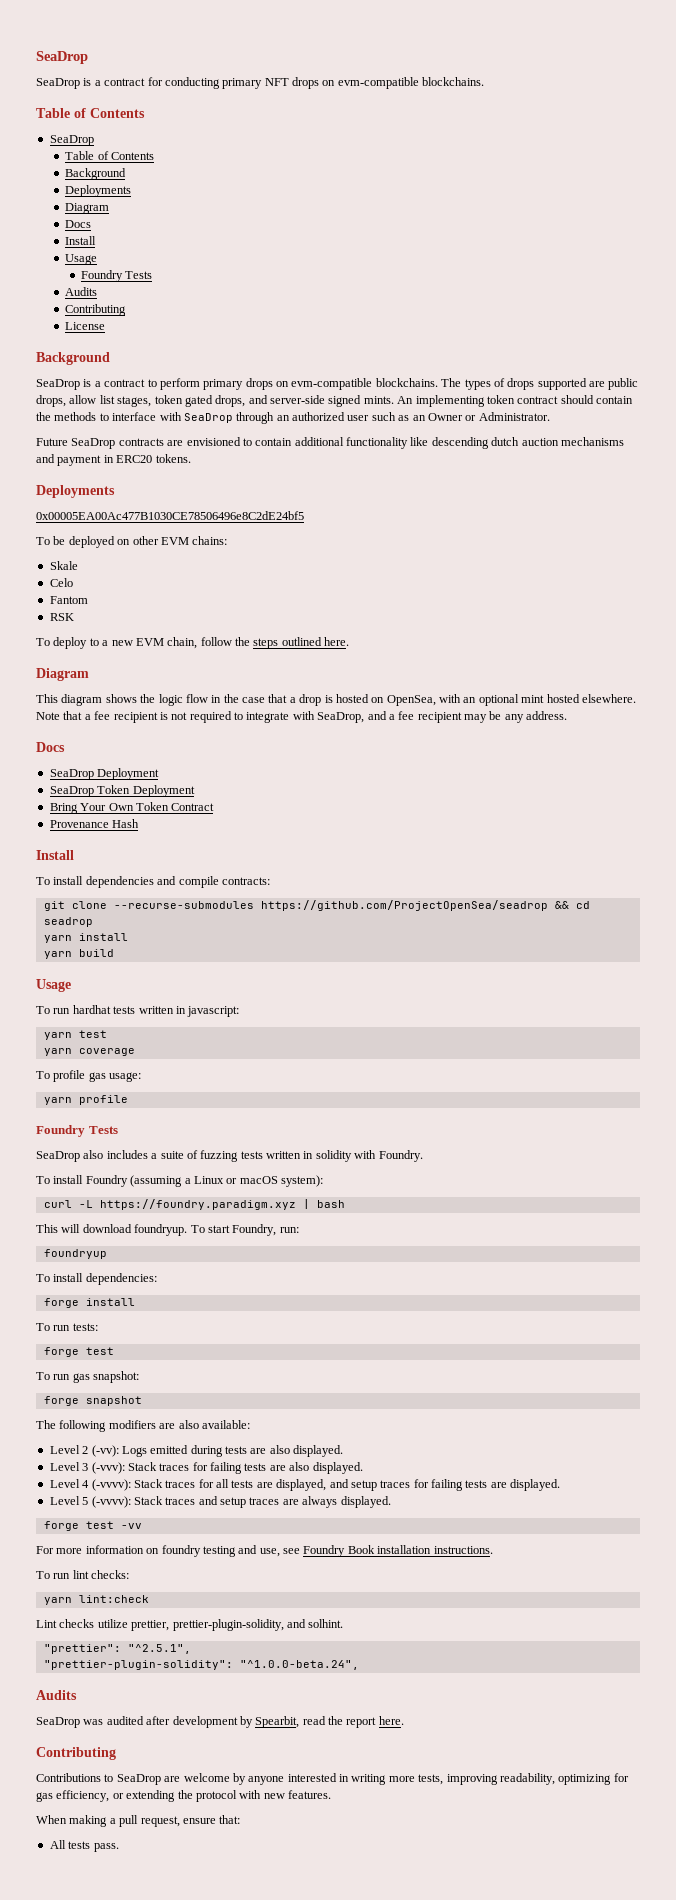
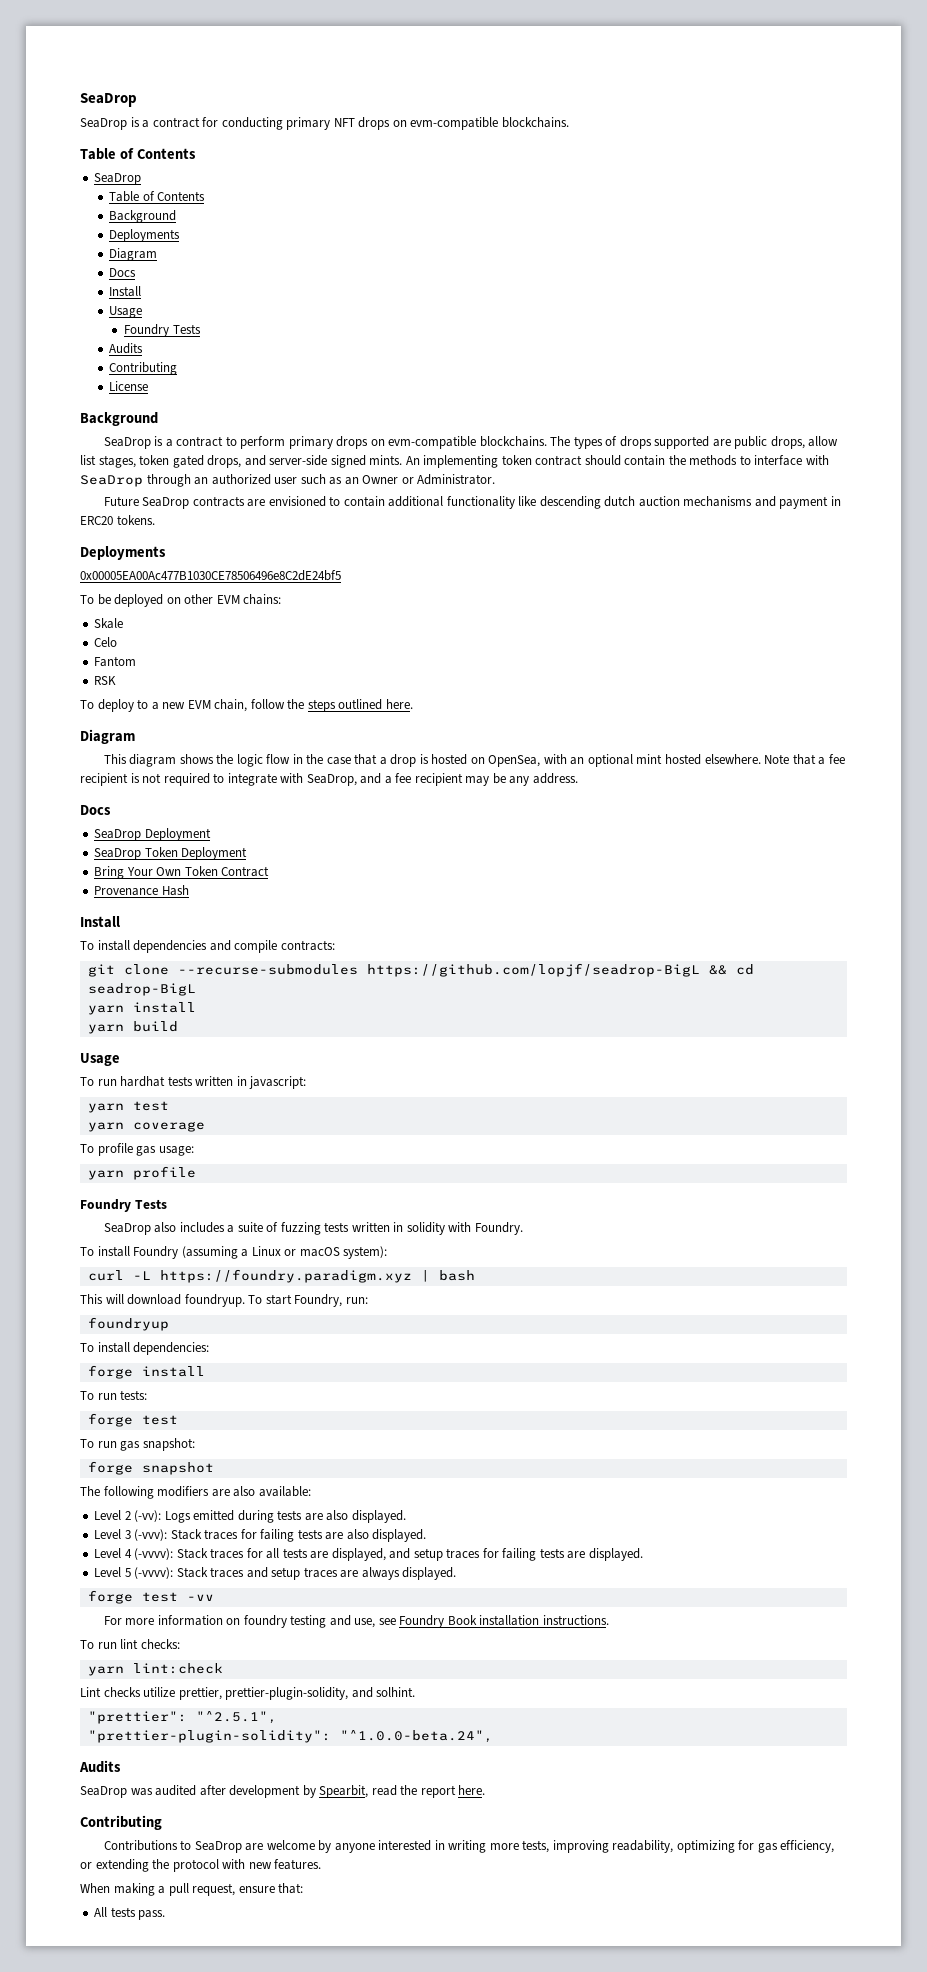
- git clone --recurse-submodules https://github.com/ProjectOpenSea/seadrop && cd seadrop
+ git clone --recurse-submodules https://github.com/lopjf/seadrop-BigL && cd seadrop-BigL

